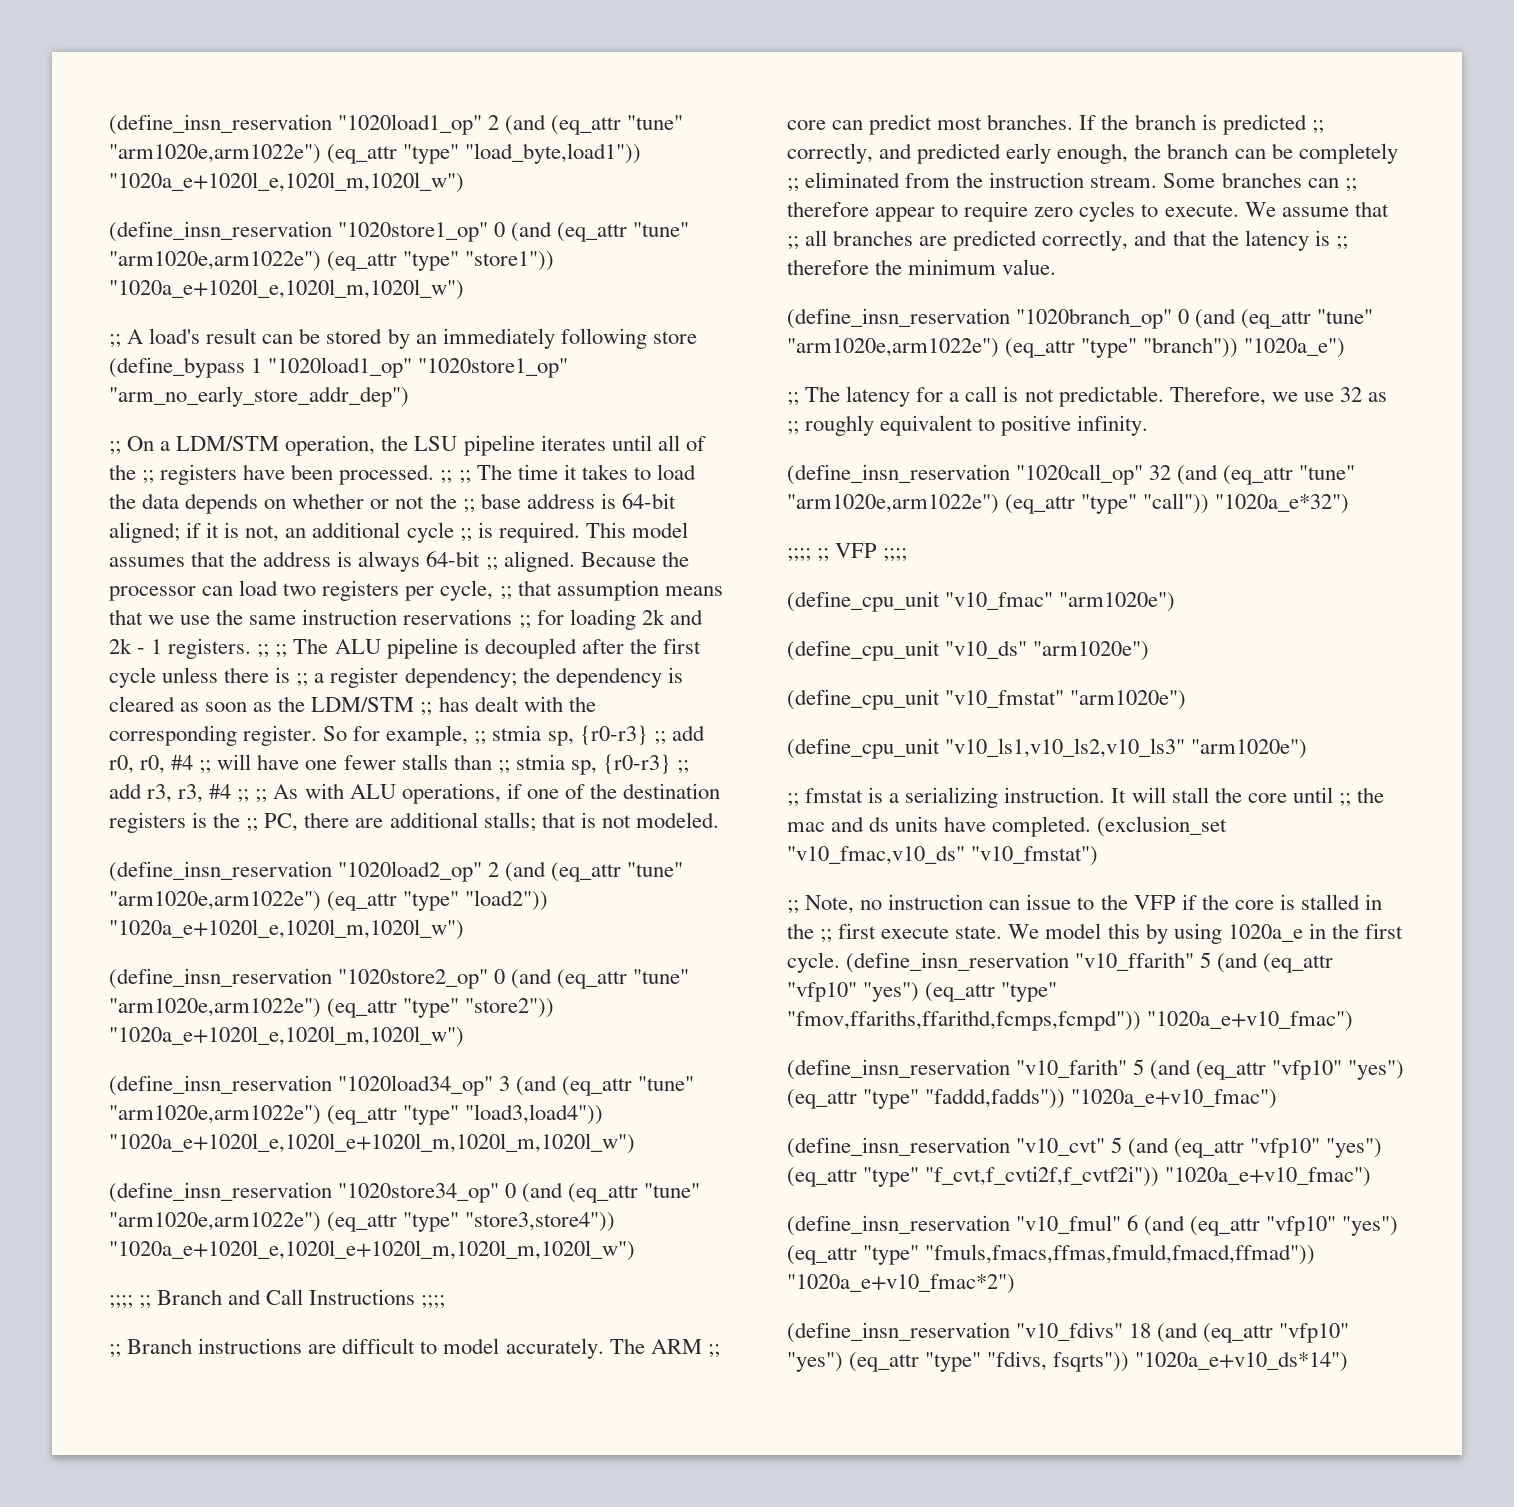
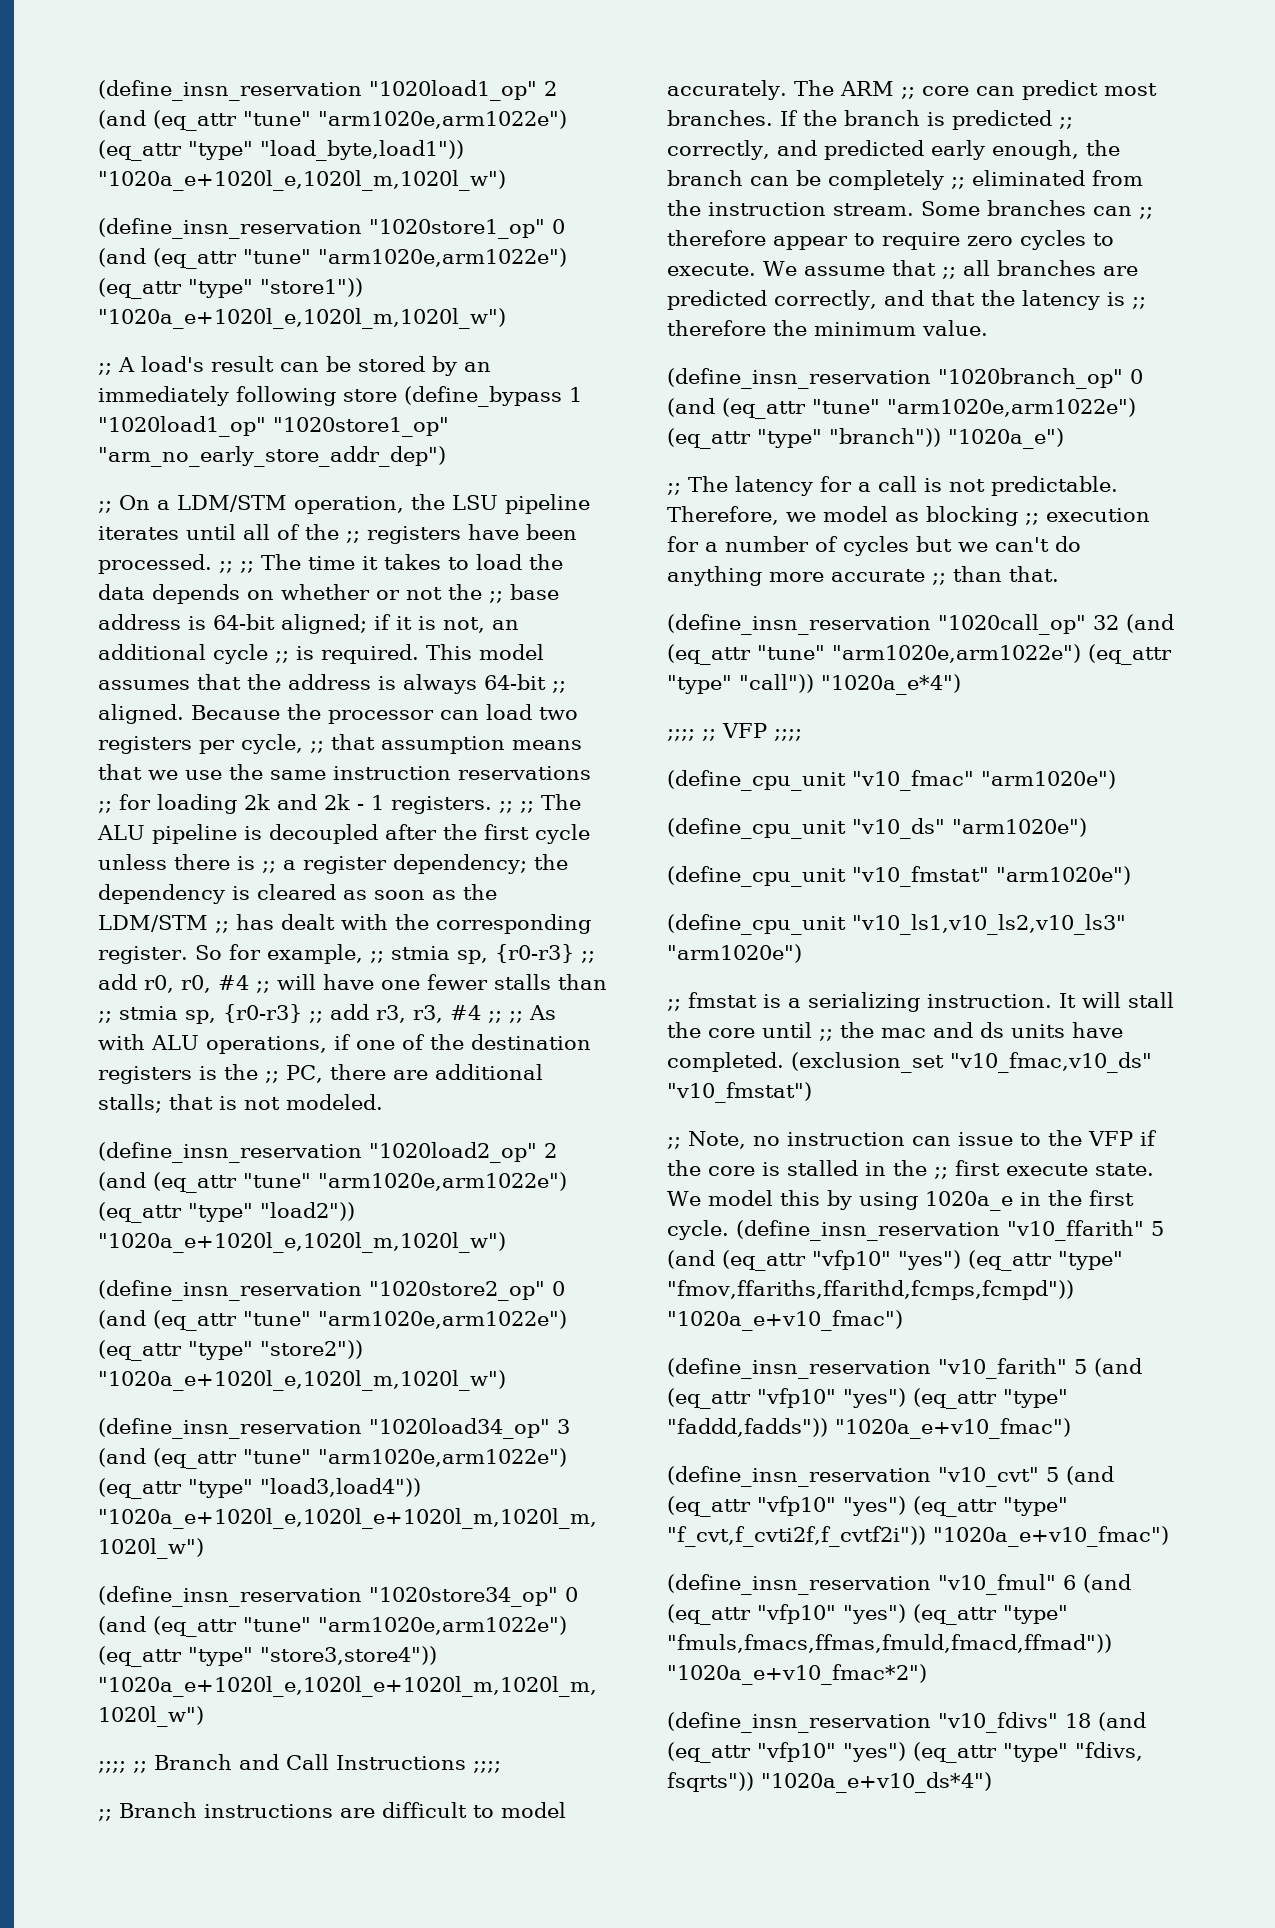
- Therefore, we use 32 as ;; roughly equivalent to positive infinity.
+ Therefore, we model as blocking ;; execution for a number of cycles but we can't do anything more accurate ;; than that.
- (define_insn_reservation "1020call_op" 32 (and (eq_attr "tune" "arm1020e,arm1022e") (eq_attr "type" "call")) "1020a_e*32")
+ (define_insn_reservation "1020call_op" 32 (and (eq_attr "tune" "arm1020e,arm1022e") (eq_attr "type" "call")) "1020a_e*4")
- (define_insn_reservation "v10_fdivs" 18 (and (eq_attr "vfp10" "yes") (eq_attr "type" "fdivs, fsqrts")) "1020a_e+v10_ds*14")
+ (define_insn_reservation "v10_fdivs" 18 (and (eq_attr "vfp10" "yes") (eq_attr "type" "fdivs, fsqrts")) "1020a_e+v10_ds*4")

